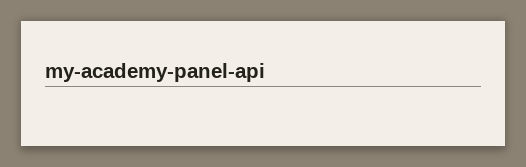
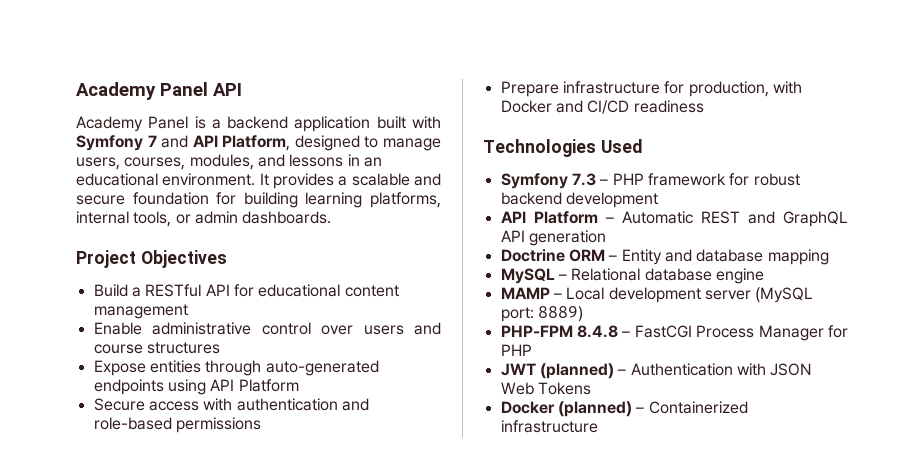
- my-academy-panel-api
+ Academy Panel API
+ Academy Panel is a backend application built with Symfony 7 and API Platform, designed to manage users, courses, modules, and lessons in an educational environment. It provides a scalable and secure foundation for building learning platforms, internal tools, or admin dashboards.
+ Project Objectives
+ Build a RESTful API for educational content management
+ Enable administrative control over users and course structures
+ Expose entities through auto-generated endpoints using API Platform
+ Secure access with authentication and role-based permissions
+ Prepare infrastructure for production, with Docker and CI/CD readiness
+ Technologies Used
+ Symfony 7.3 – PHP framework for robust backend development
+ API Platform – Automatic REST and GraphQL API generation
+ Doctrine ORM – Entity and database mapping
+ MySQL – Relational database engine
+ MAMP – Local development server (MySQL port: 8889)
+ PHP-FPM 8.4.8 – FastCGI Process Manager for PHP
+ JWT (planned) – Authentication with JSON Web Tokens
+ Docker (planned) – Containerized infrastructure

